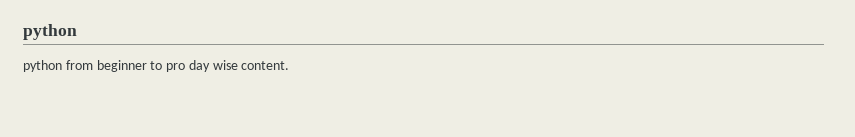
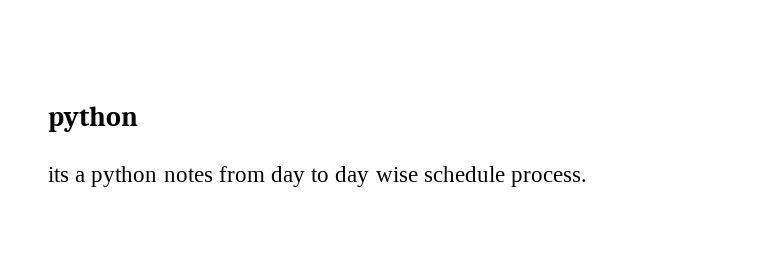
- python from beginner to pro day wise content.
+ its a python notes from day to day wise schedule process.

